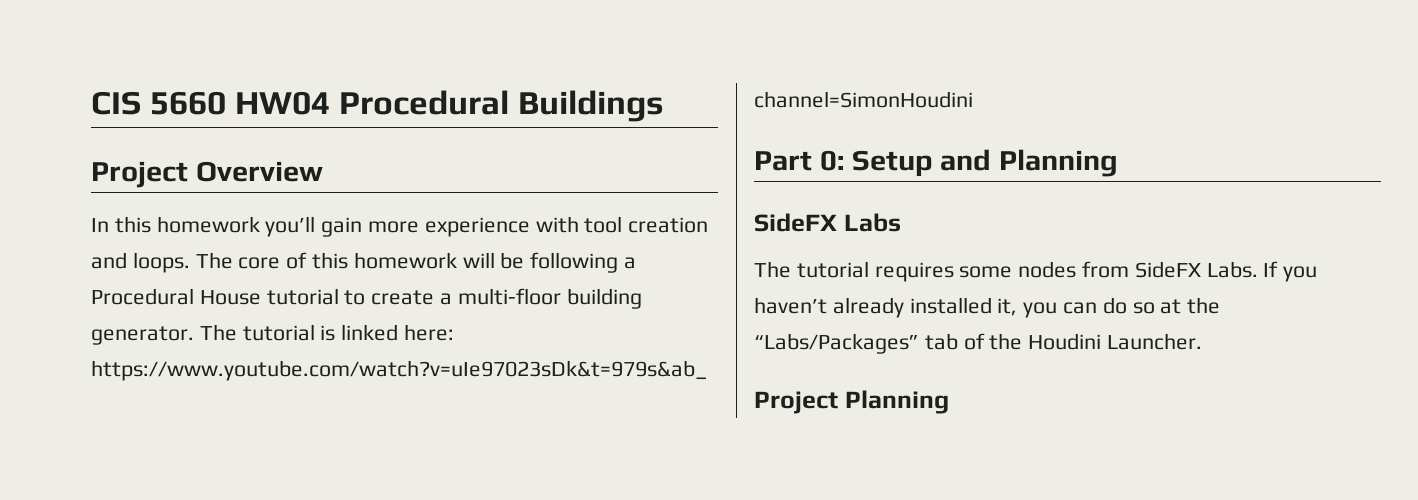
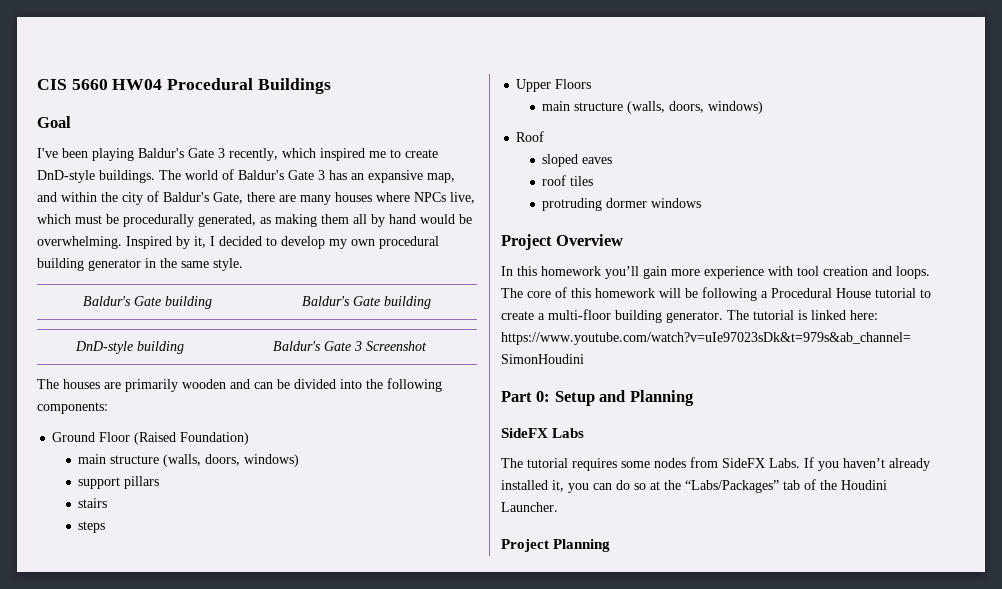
+ Goal
+ I've been playing Baldur's Gate 3 recently, which inspired me to create DnD-style buildings. The world of Baldur's Gate 3 has an expansive map, and within the city of Baldur's Gate, there are many houses where NPCs live, which must be procedurally generated, as making them all by hand would be overwhelming. Inspired by it, I decided to develop my own procedural building generator in the same style.
+ Baldur's Gate building | Baldur's Gate building
+ DnD-style building | Baldur's Gate 3 Screenshot
+ The houses are primarily wooden and can be divided into the following components:
+ Ground Floor (Raised Foundation)
+ main structure (walls, doors, windows)
+ support pillars
+ stairs
+ steps
+ Upper Floors
+ main structure (walls, doors, windows)
+ Roof
+ sloped eaves
+ roof tiles
+ protruding dormer windows

